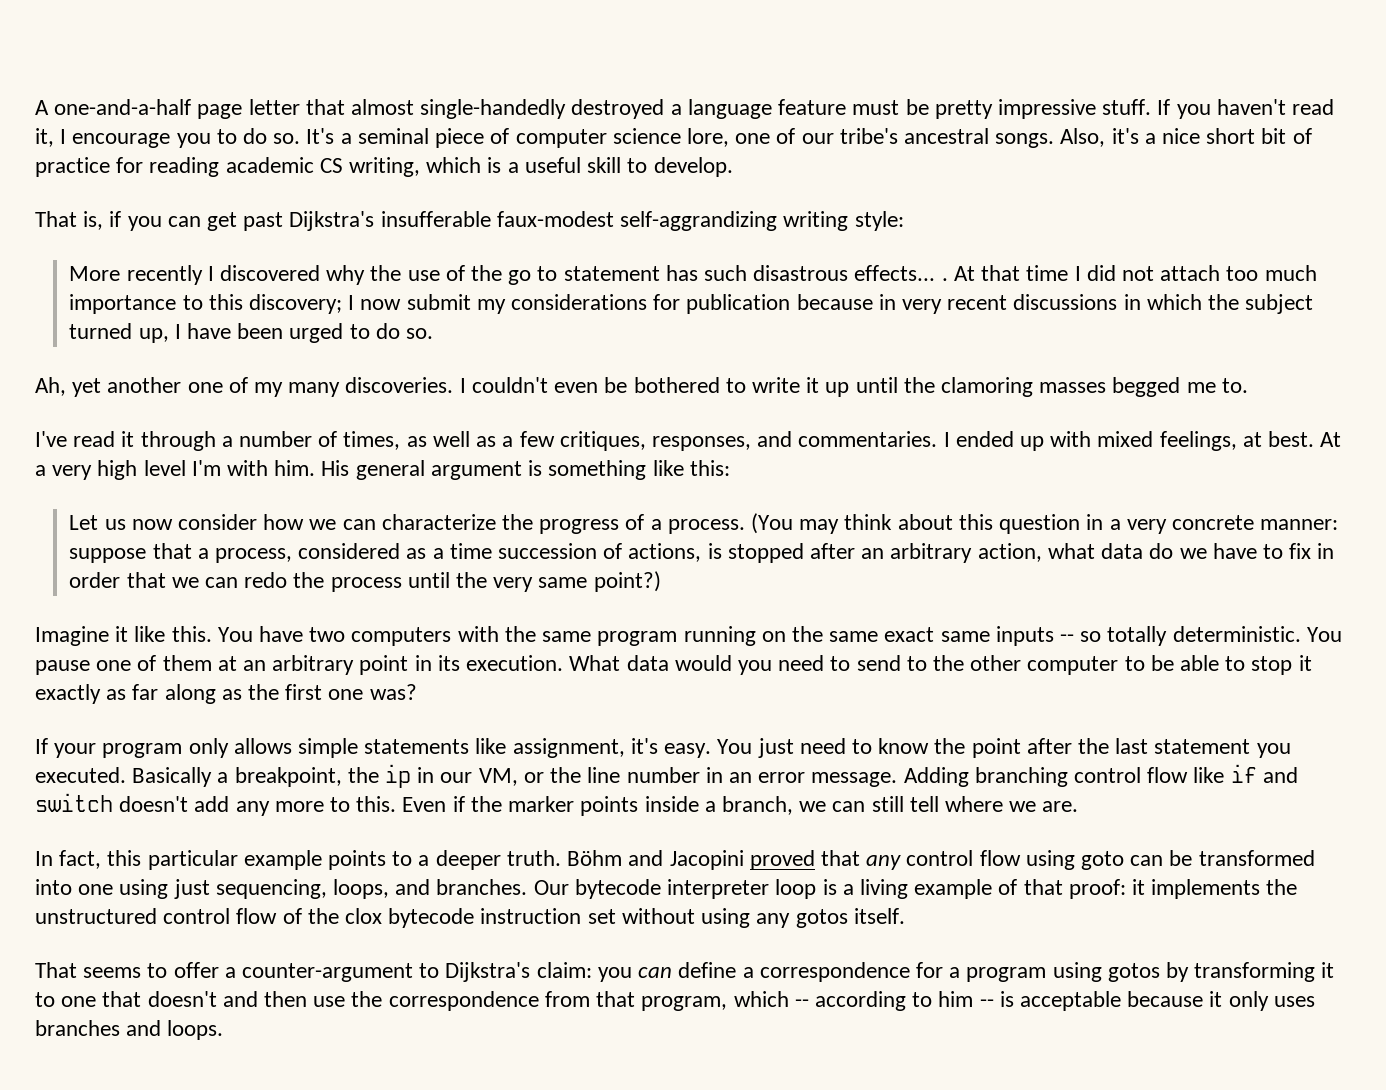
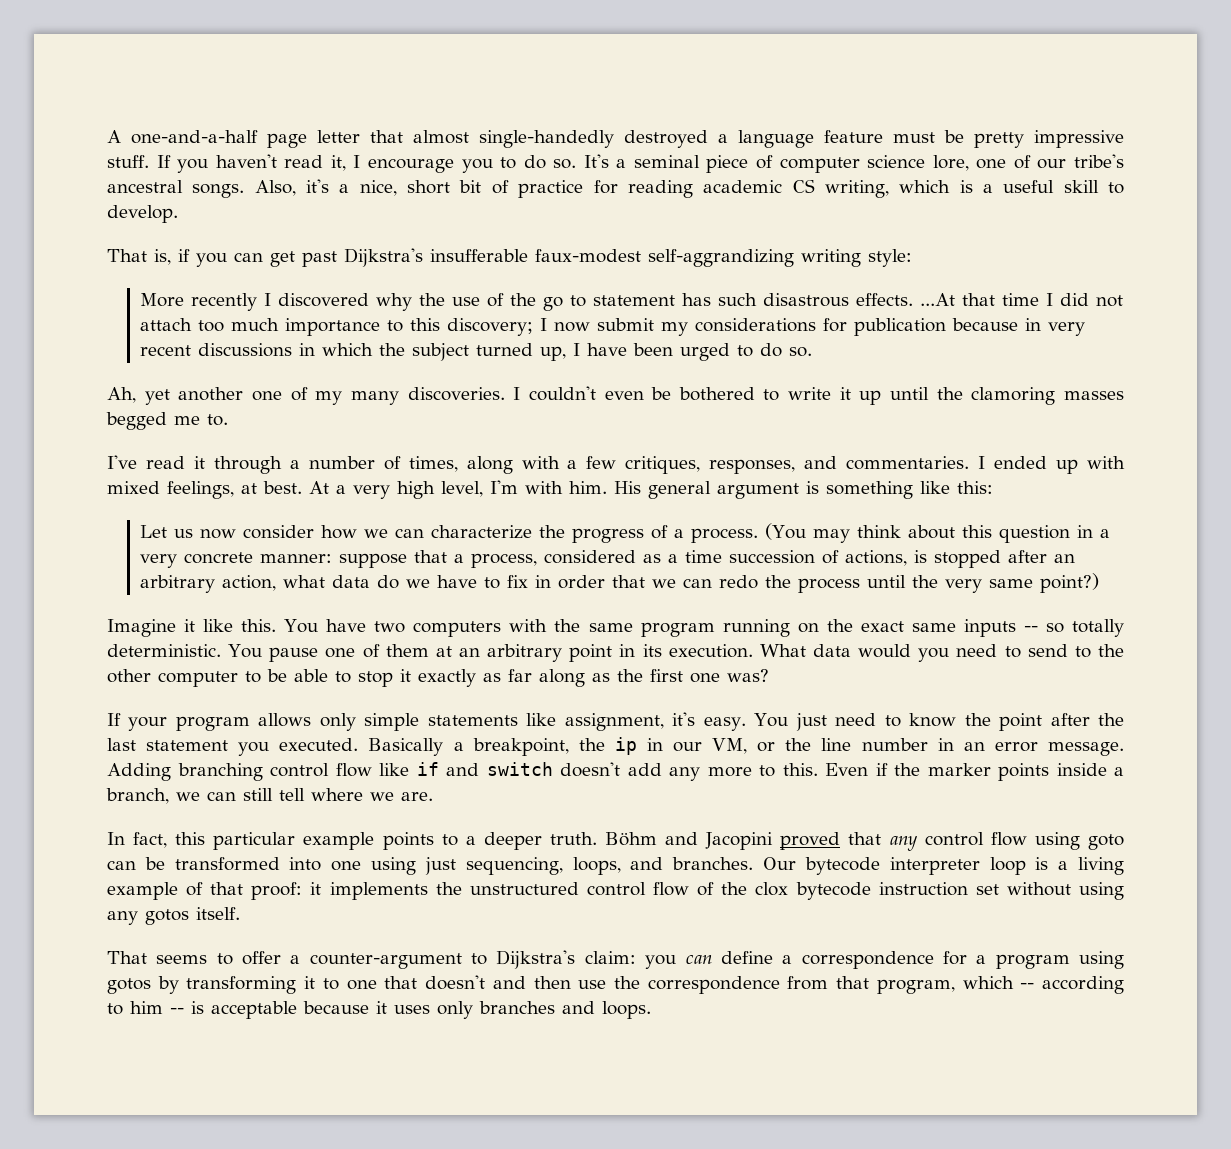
- Also, it's a nice short bit of practice for reading academic CS writing, which is a useful skill to develop.
+ Also, it's a nice, short bit of practice for reading academic CS writing, which is a useful skill to develop.
- More recently I discovered why the use of the go to statement has such disastrous effects... . At that time I did not attach too much importance to this discovery; I now submit my considerations for publication because in very recent discussions in which the subject turned up, I have been urged to do so.
+ More recently I discovered why the use of the go to statement has such disastrous effects. ...At that time I did not attach too much importance to this discovery; I now submit my considerations for publication because in very recent discussions in which the subject turned up, I have been urged to do so.
- I've read it through a number of times, as well as a few critiques, responses, and commentaries.
+ I've read it through a number of times, along with a few critiques, responses, and commentaries.
- At a very high level I'm with him.
+ At a very high level, I'm with him.
- You have two computers with the same program running on the same exact same inputs -- so totally deterministic.
+ You have two computers with the same program running on the exact same inputs -- so totally deterministic.
- If your program only allows simple statements like assignment, it's easy.
+ If your program allows only simple statements like assignment, it's easy.
- That seems to offer a counter-argument to Dijkstra's claim: you can define a correspondence for a program using gotos by transforming it to one that doesn't and then use the correspondence from that program, which -- according to him -- is acceptable because it only uses branches and loops.
+ That seems to offer a counter-argument to Dijkstra's claim: you can define a correspondence for a program using gotos by transforming it to one that doesn't and then use the correspondence from that program, which -- according to him -- is acceptable because it uses only branches and loops.

